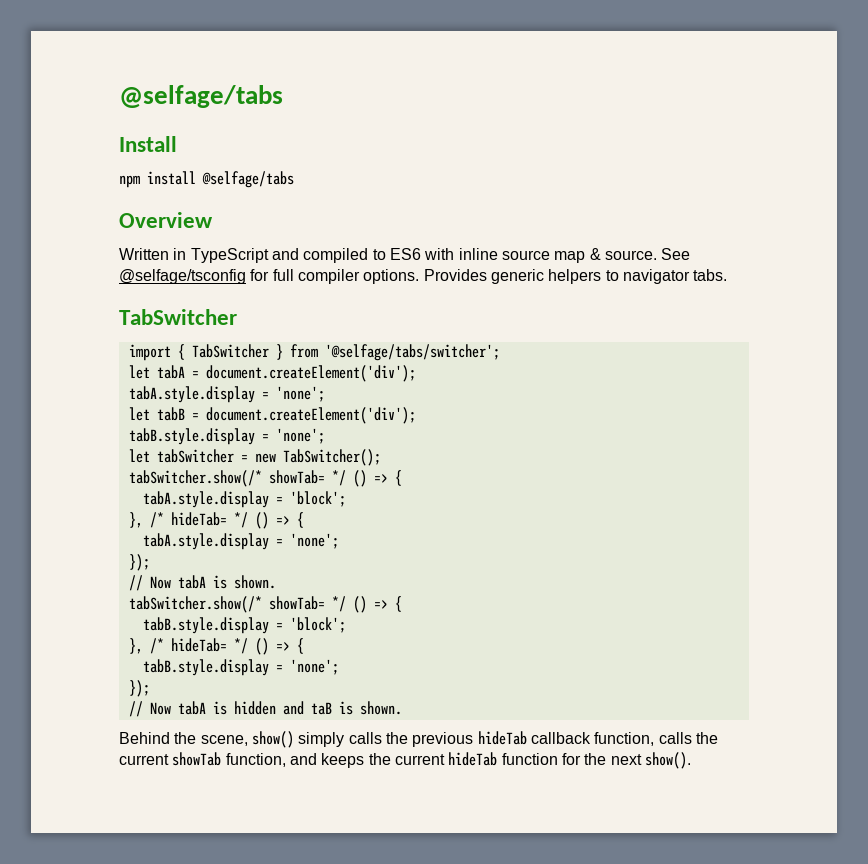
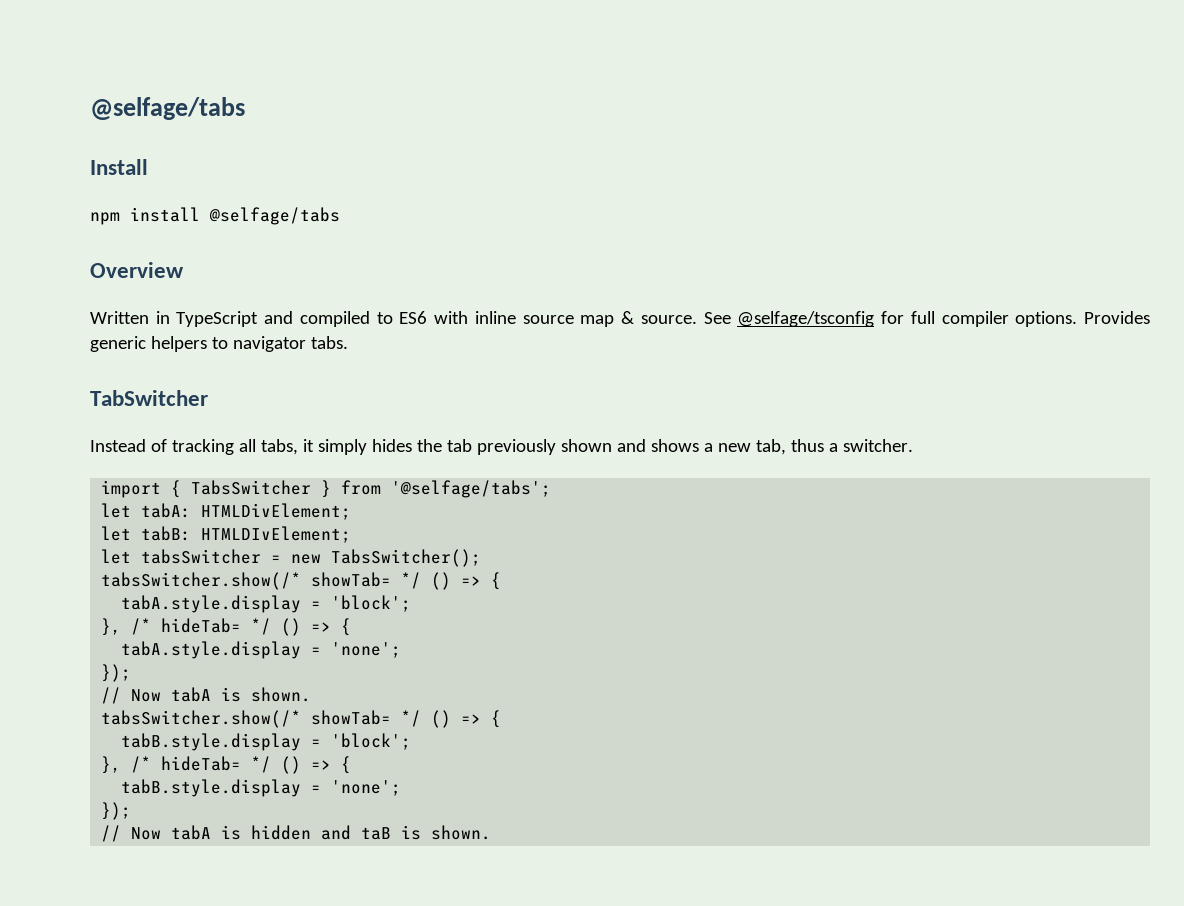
+ Instead of tracking all tabs, it simply hides the tab previously shown and shows a new tab, thus a switcher.
- import { TabSwitcher } from '@selfage/tabs/switcher';
- let tabA = document.createElement('div');
- tabA.style.display = 'none';
- let tabB = document.createElement('div');
- tabB.style.display = 'none';
- let tabSwitcher = new TabSwitcher();
- tabSwitcher.show(/* showTab= */ () => {
+ import { TabsSwitcher } from '@selfage/tabs';
+ let tabA: HTMLDivElement;
+ let tabB: HTMLDIvElement;
+ let tabsSwitcher = new TabsSwitcher();
+ tabsSwitcher.show(/* showTab= */ () => {
  // Now tabA is shown.
- tabSwitcher.show(/* showTab= */ () => {
+ tabsSwitcher.show(/* showTab= */ () => {
- Behind the scene, show() simply calls the previous hideTab callback function, calls the current showTab function, and keeps the current hideTab function for the next show().

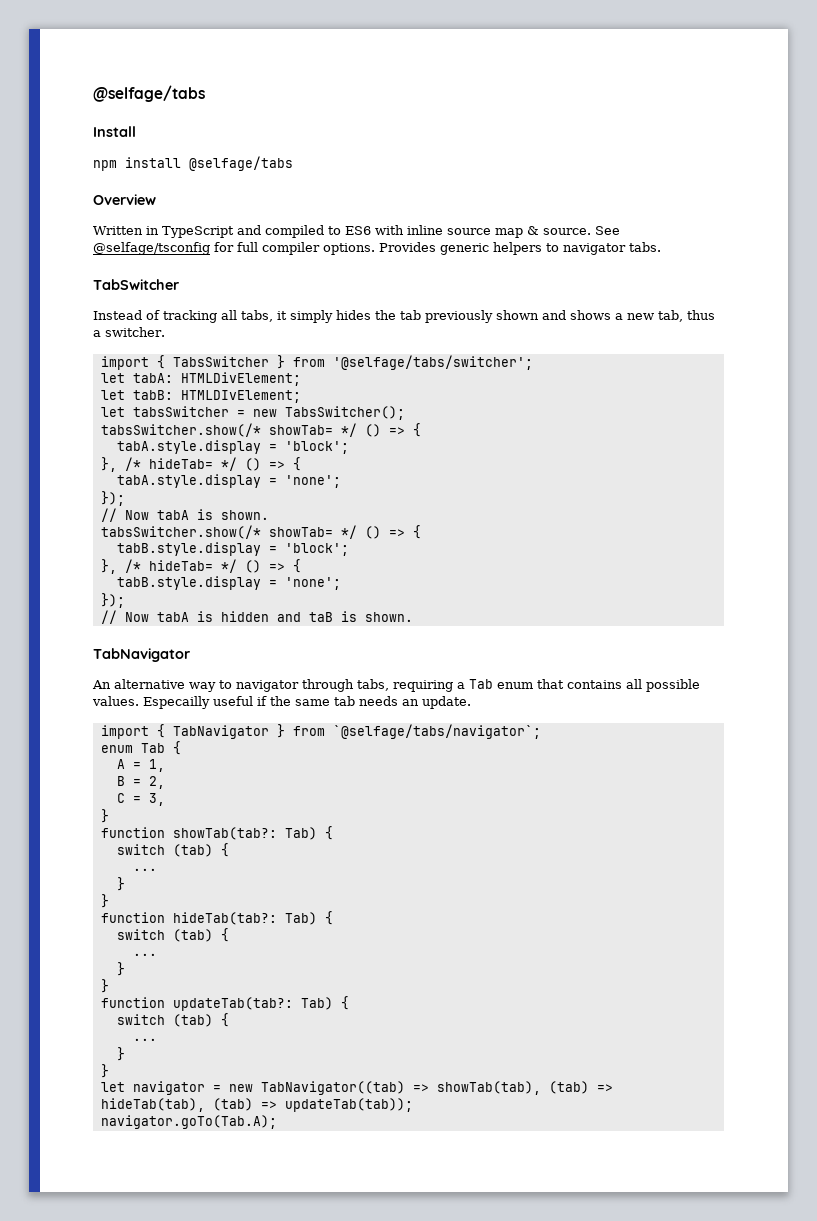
- import { TabsSwitcher } from '@selfage/tabs';
+ import { TabsSwitcher } from '@selfage/tabs/switcher';
  // Now tabA is hidden and taB is shown.
+ TabNavigator
+ An alternative way to navigator through tabs, requiring a Tab enum that contains all possible values. Especailly useful if the same tab needs an update.
+ import { TabNavigator } from `@selfage/tabs/navigator`;
+ enum Tab {
+ A = 1,
+ B = 2,
+ C = 3,
+ }
+ function showTab(tab?: Tab) {
+ switch (tab) {
+ ...
+ }
+ }
+ function hideTab(tab?: Tab) {
+ switch (tab) {
+ ...
+ }
+ }
+ function updateTab(tab?: Tab) {
+ switch (tab) {
+ ...
+ }
+ }
+ let navigator = new TabNavigator((tab) => showTab(tab), (tab) => hideTab(tab), (tab) => updateTab(tab));
+ navigator.goTo(Tab.A);

